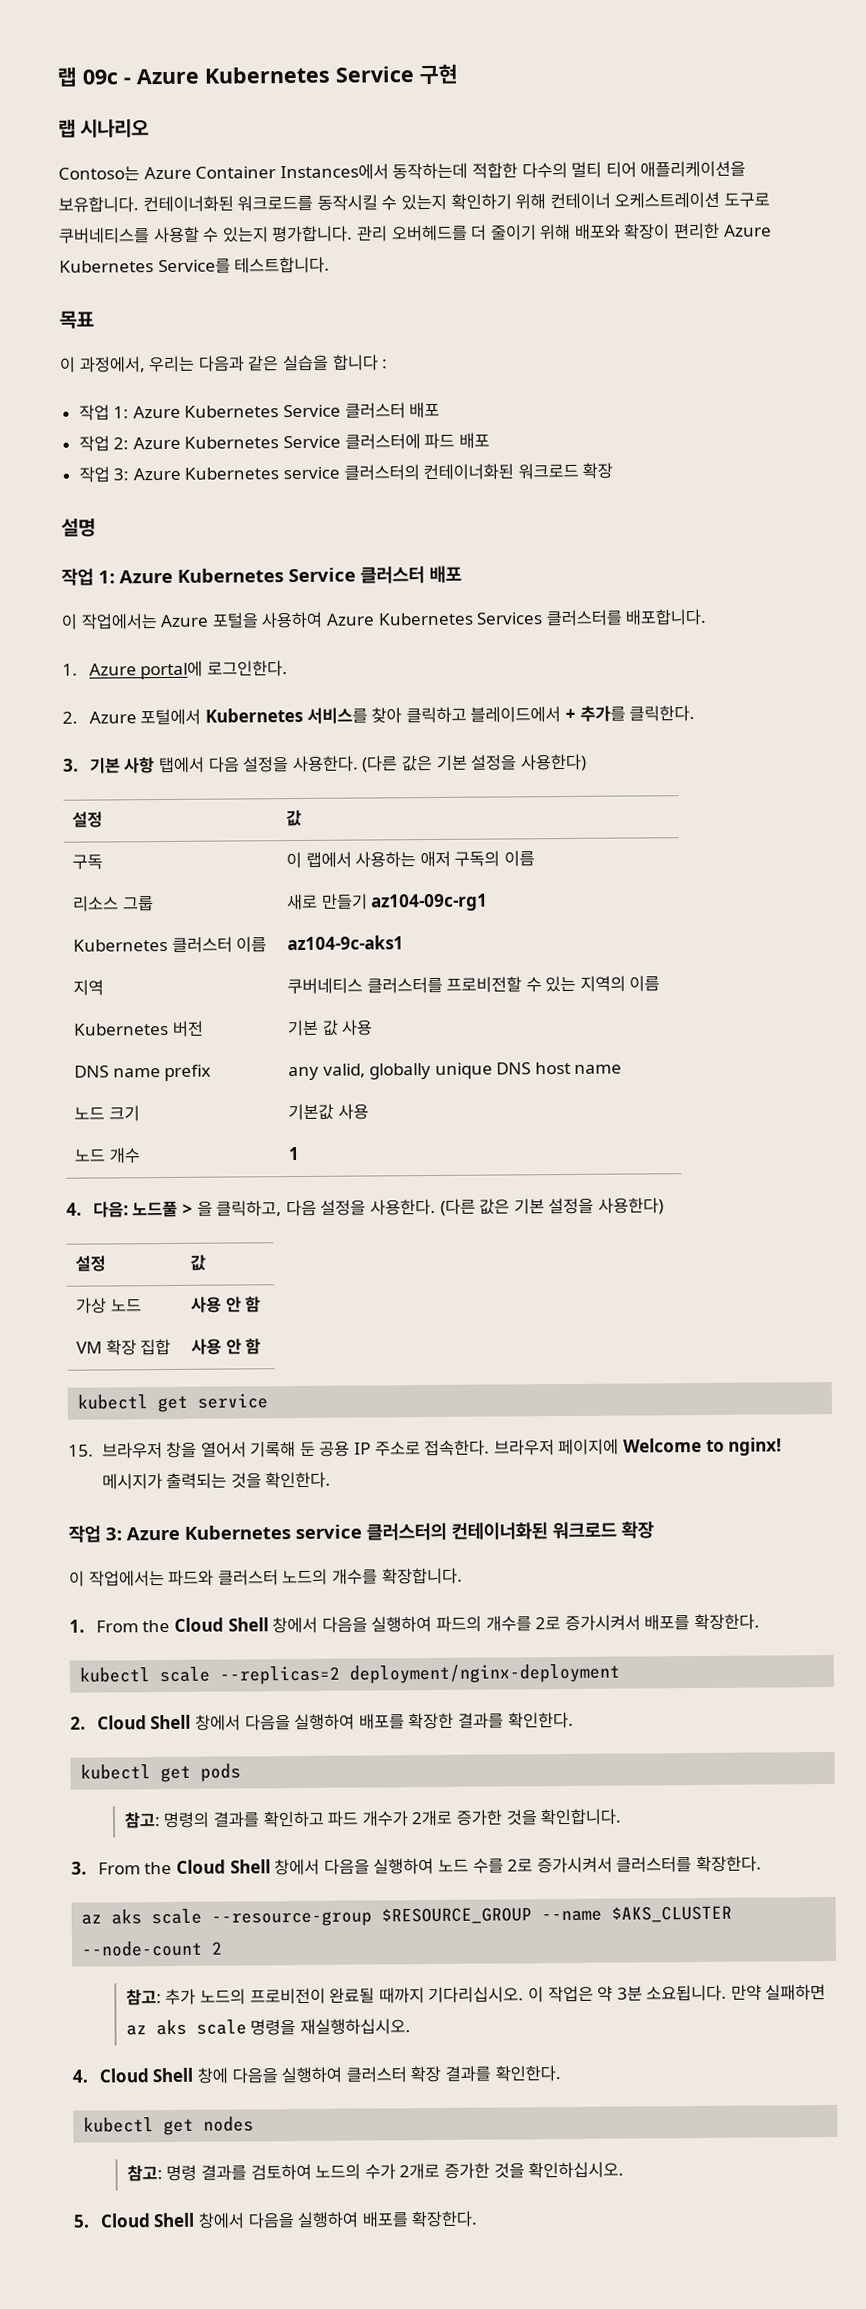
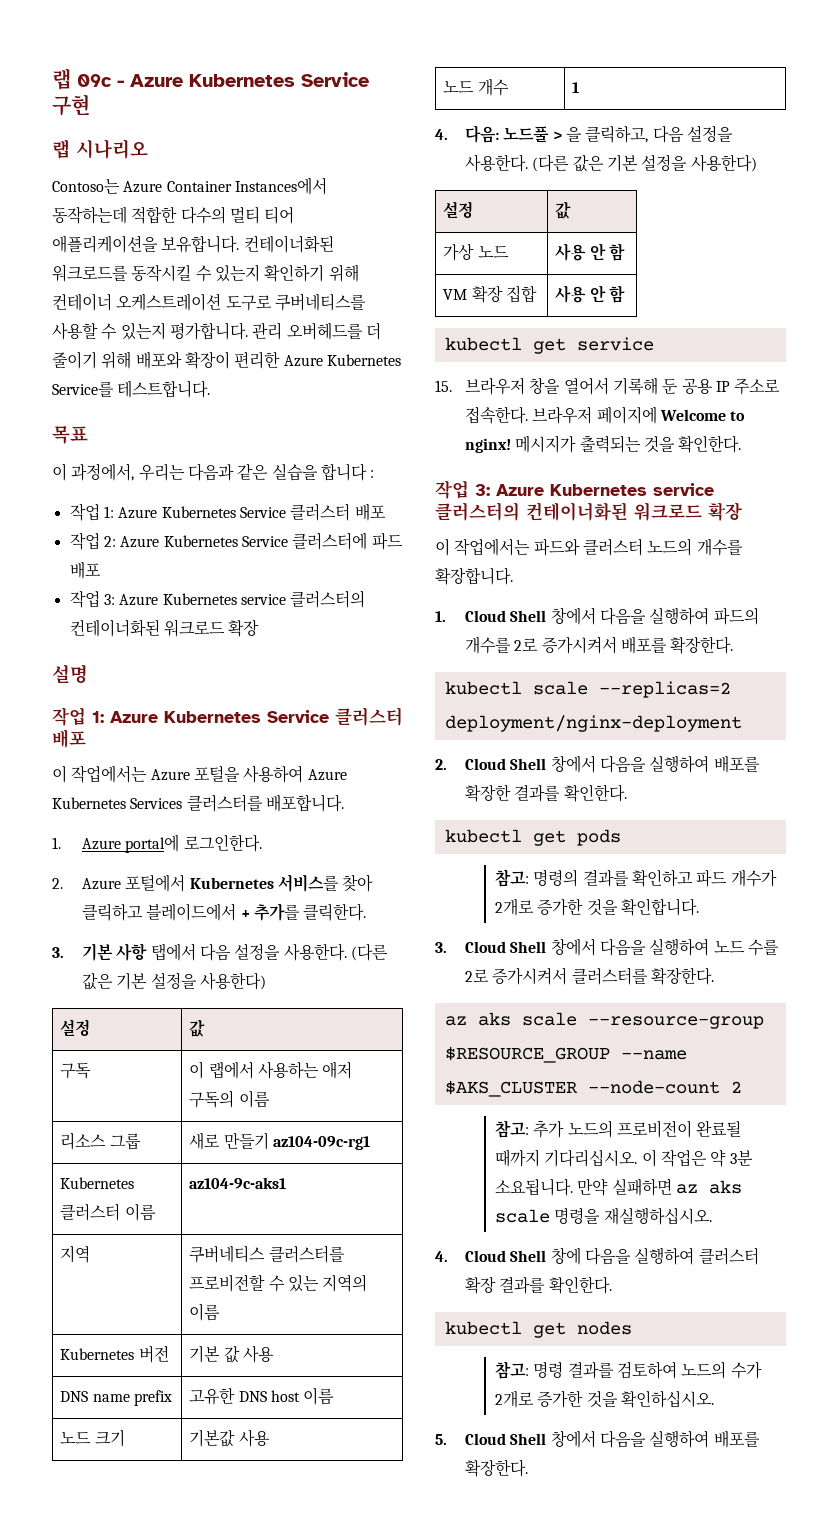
- DNS name prefix | any valid, globally unique DNS host name
+ DNS name prefix | 고유한 DNS host 이름
- 1. From the Cloud Shell 창에서 다음을 실행하여 파드의 개수를 2로 증가시켜서 배포를 확장한다.
+ 1. Cloud Shell 창에서 다음을 실행하여 파드의 개수를 2로 증가시켜서 배포를 확장한다.
- 3. From the Cloud Shell 창에서 다음을 실행하여 노드 수를 2로 증가시켜서 클러스터를 확장한다.
+ 3. Cloud Shell 창에서 다음을 실행하여 노드 수를 2로 증가시켜서 클러스터를 확장한다.

